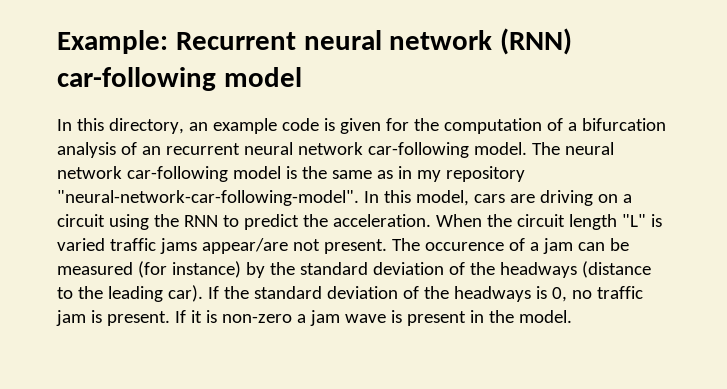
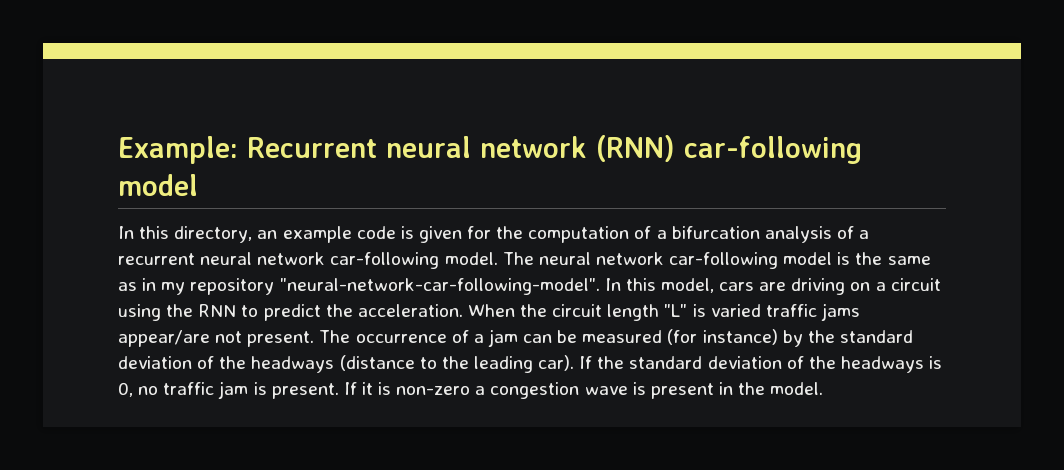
- In this directory, an example code is given for the computation of a bifurcation analysis of an recurrent neural network car-following model.
+ In this directory, an example code is given for the computation of a bifurcation analysis of a recurrent neural network car-following model.
- The occurence of a jam can be measured (for instance) by the standard deviation of the headways (distance to the leading car).
+ The occurrence of a jam can be measured (for instance) by the standard deviation of the headways (distance to the leading car).
- If it is non-zero a jam wave is present in the model.
+ If it is non-zero a congestion wave is present in the model.

